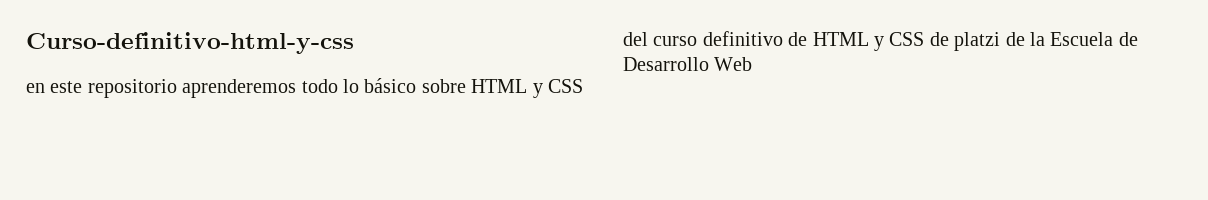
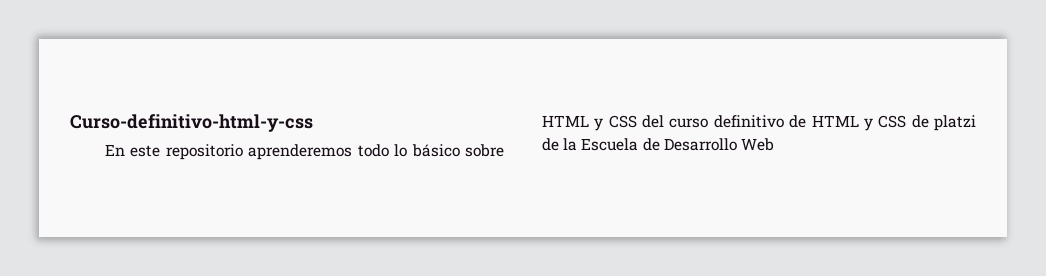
- en este repositorio aprenderemos todo lo básico sobre HTML y CSS del curso definitivo de HTML y CSS de platzi de la Escuela de Desarrollo Web
+ En este repositorio aprenderemos todo lo básico sobre HTML y CSS del curso definitivo de HTML y CSS de platzi de la Escuela de Desarrollo Web

